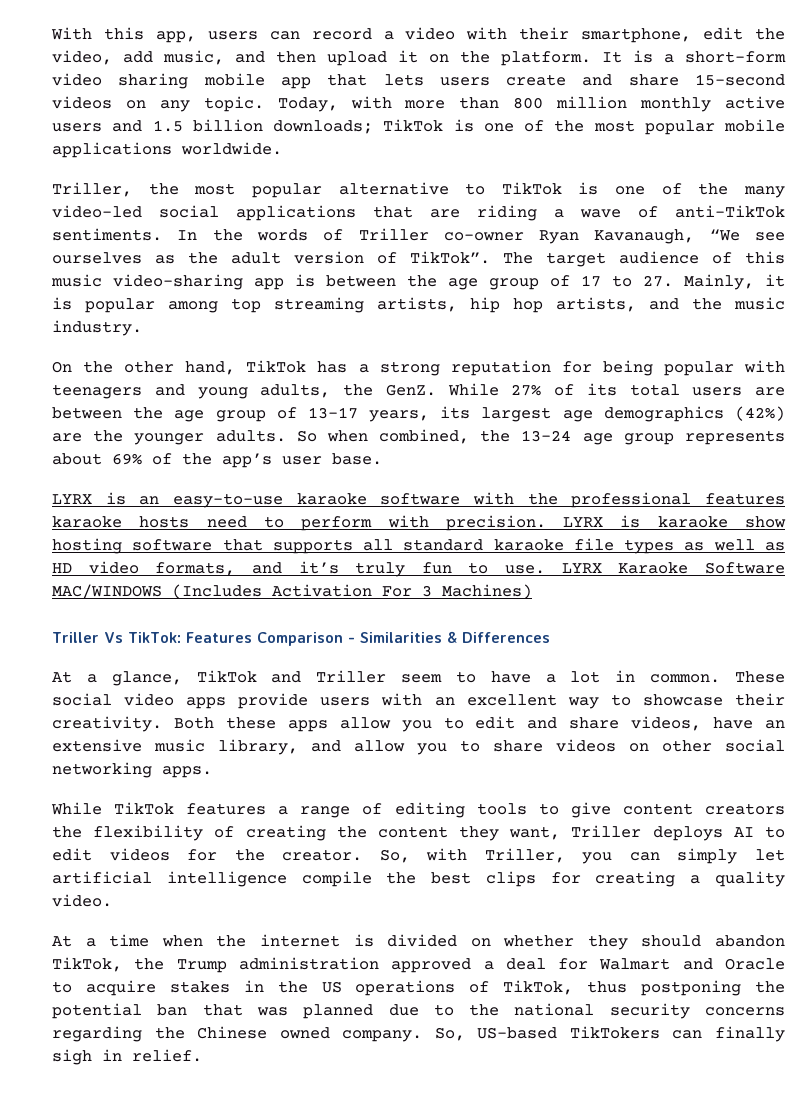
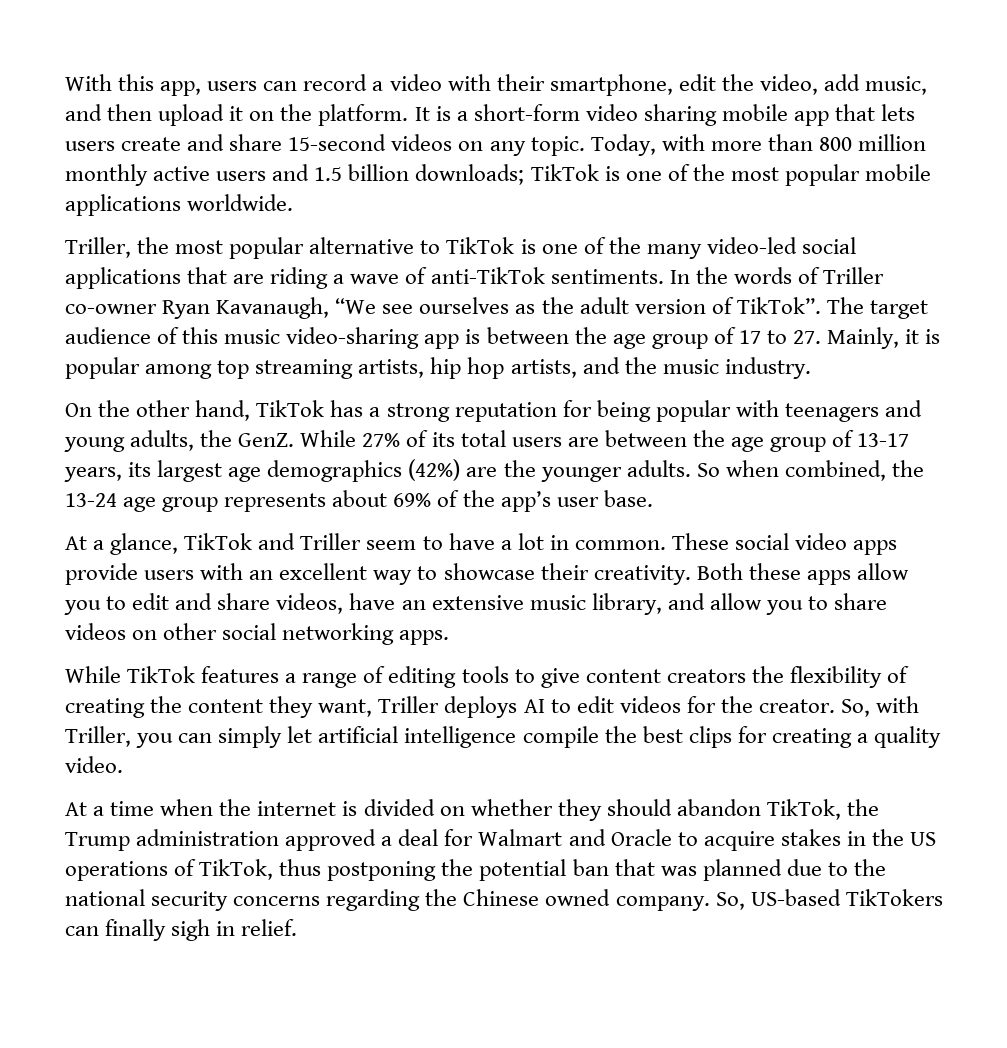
- LYRX is an easy-to-use karaoke software with the professional features karaoke hosts need to perform with precision. LYRX is karaoke show hosting software that supports all standard karaoke file types as well as HD video formats, and it’s truly fun to use. LYRX Karaoke Software MAC/WINDOWS (Includes Activation For 3 Machines)
- Triller Vs TikTok: Features Comparison - Similarities & Differences

